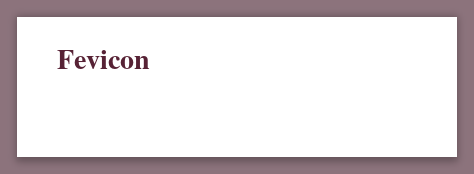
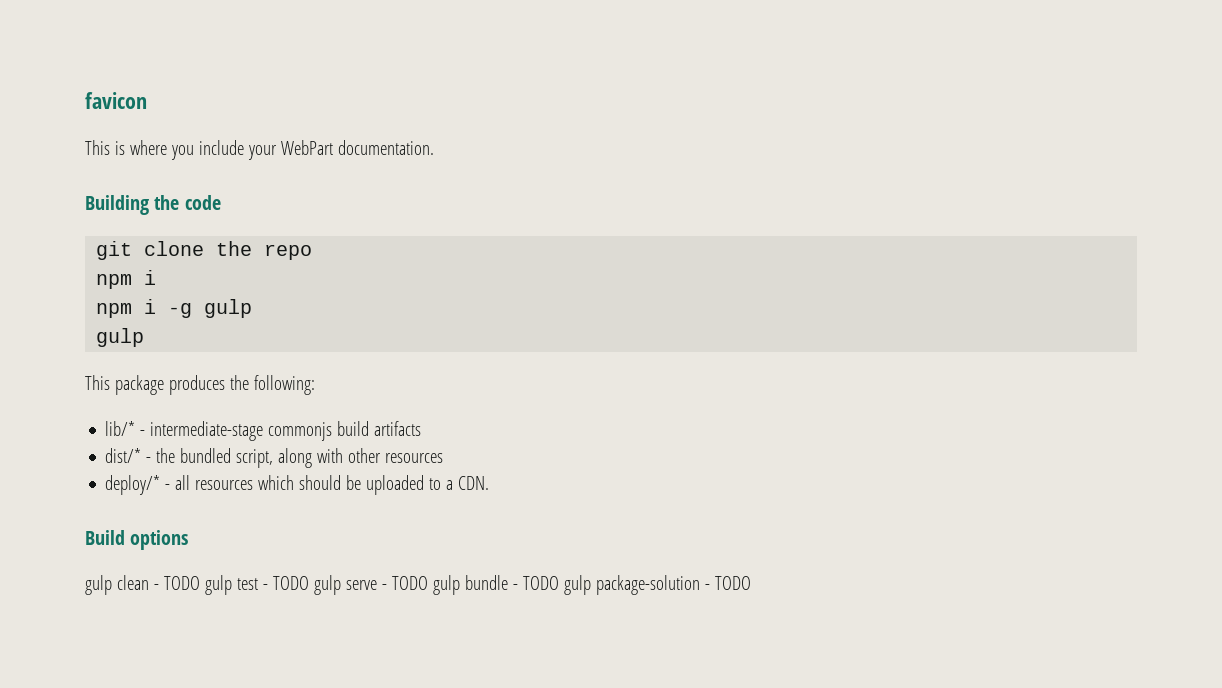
- Fevicon
+ favicon
+ This is where you include your WebPart documentation.
+ Building the code
+ git clone the repo
+ npm i
+ npm i -g gulp
+ gulp
+ This package produces the following:
+ lib/* - intermediate-stage commonjs build artifacts
+ dist/* - the bundled script, along with other resources
+ deploy/* - all resources which should be uploaded to a CDN.
+ Build options
+ gulp clean - TODO gulp test - TODO gulp serve - TODO gulp bundle - TODO gulp package-solution - TODO

